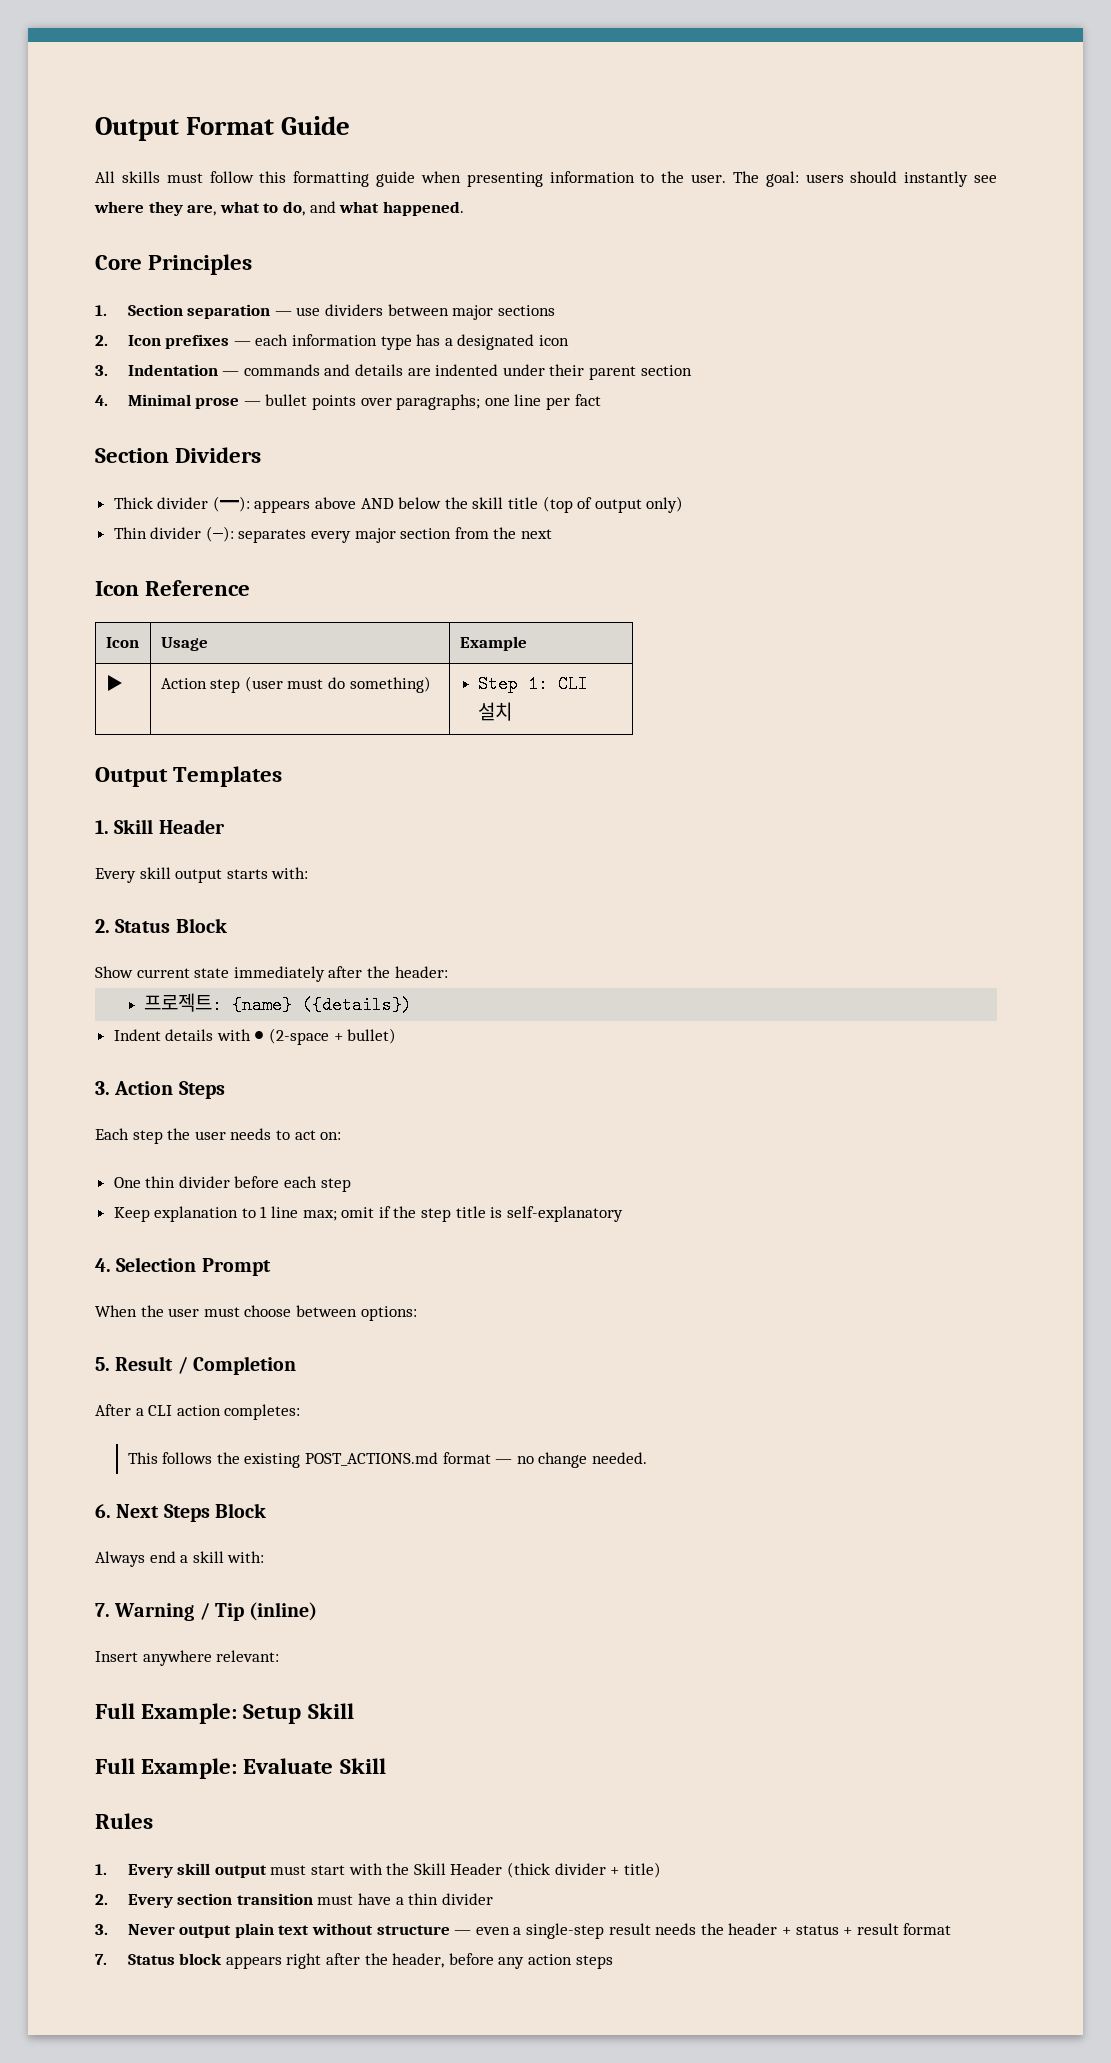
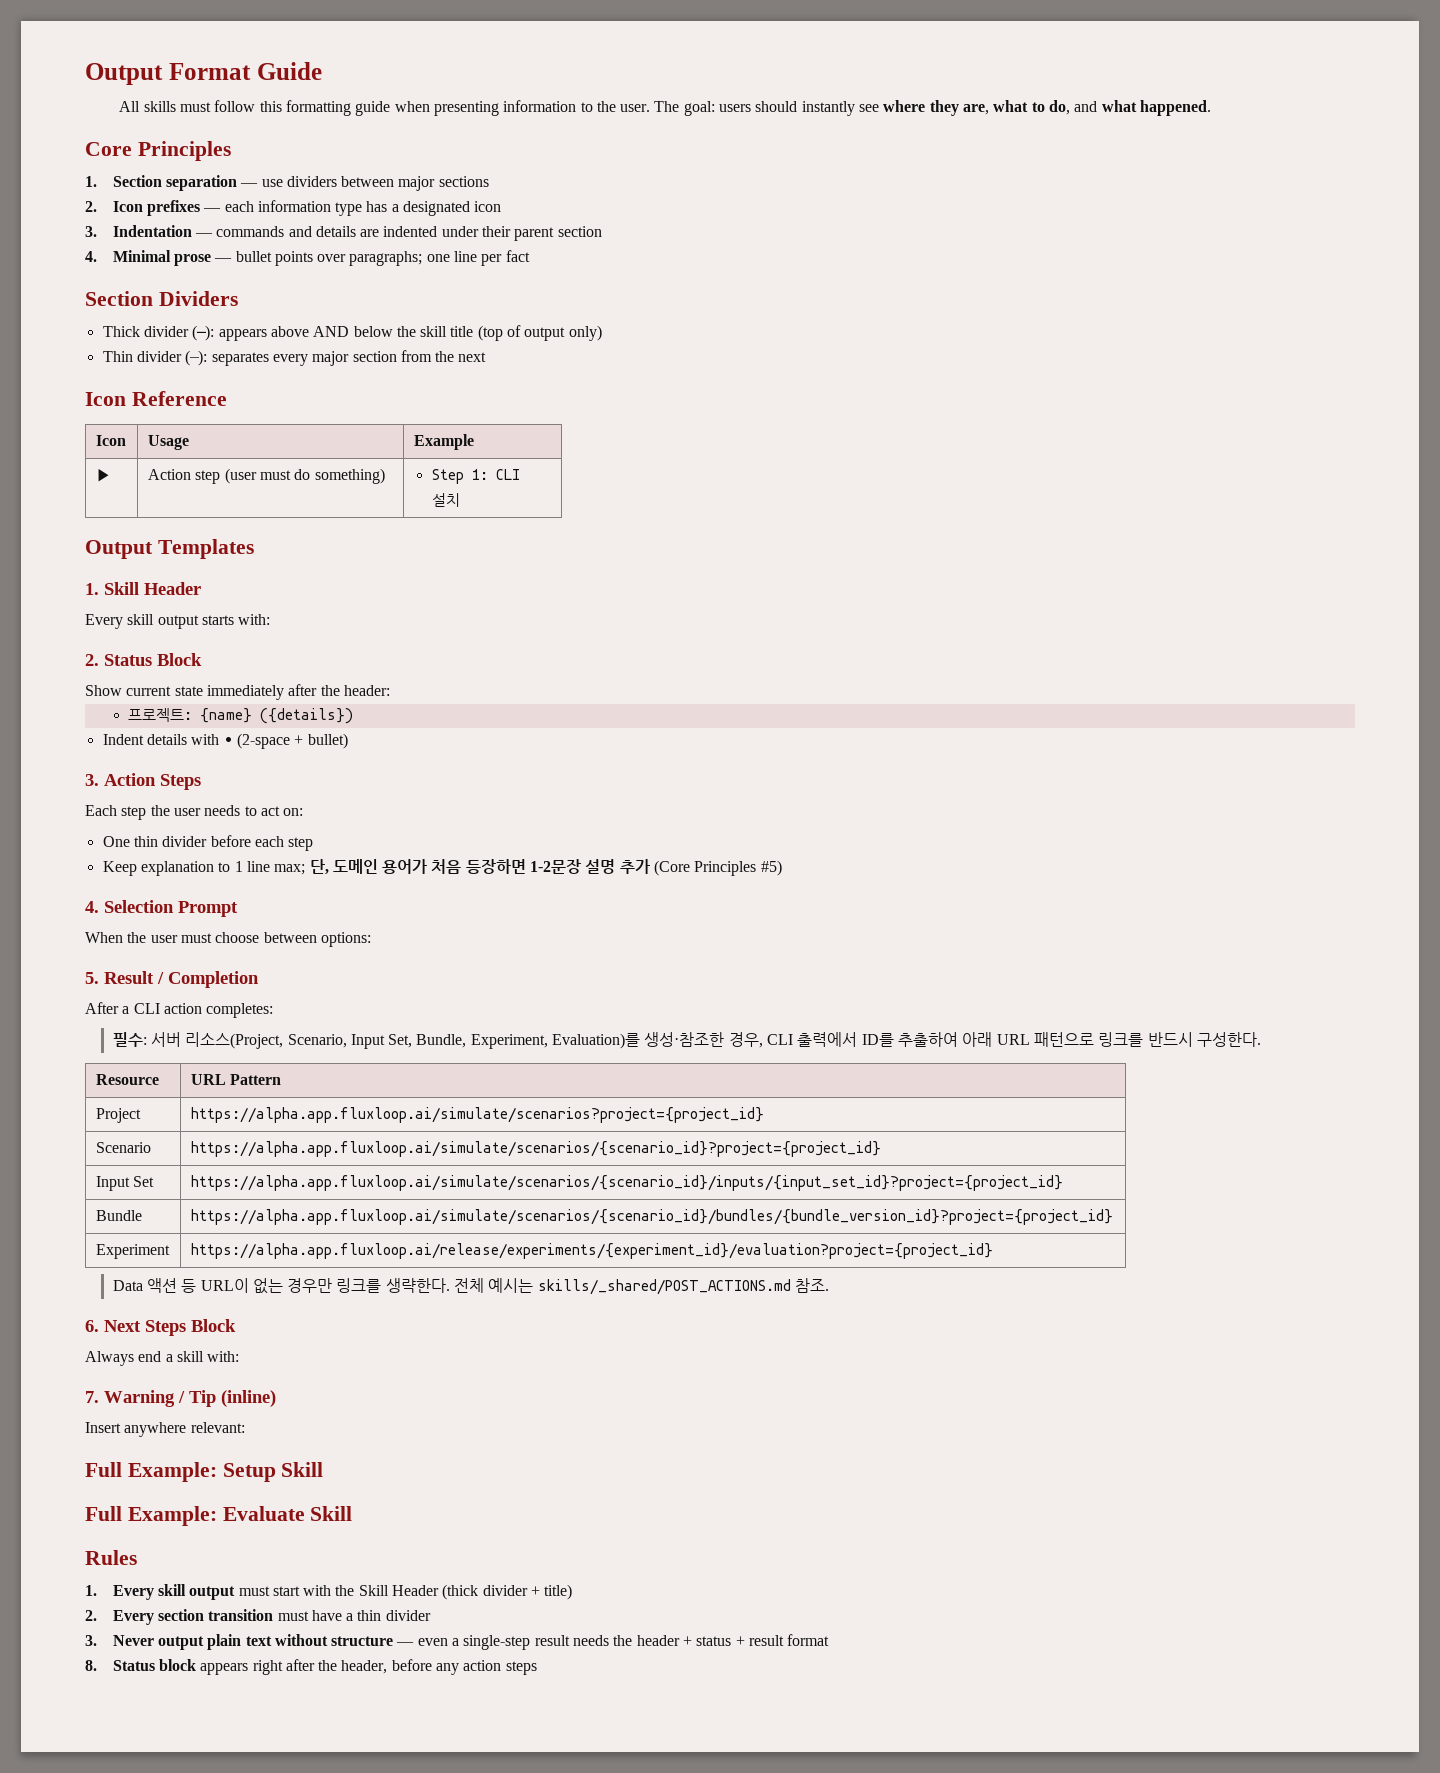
- Keep explanation to 1 line max; omit if the step title is self-explanatory
+ Keep explanation to 1 line max; 단, 도메인 용어가 처음 등장하면 1-2문장 설명 추가 (Core Principles #5)
- This follows the existing POST_ACTIONS.md format — no change needed.
+ 필수: 서버 리소스(Project, Scenario, Input Set, Bundle, Experiment, Evaluation)를 생성·참조한 경우, CLI 출력에서 ID를 추출하여 아래 URL 패턴으로 링크를 반드시 구성한다.
+ Resource | URL Pattern
+ Project | https://alpha.app.fluxloop.ai/simulate/scenarios?project={project_id}
+ Scenario | https://alpha.app.fluxloop.ai/simulate/scenarios/{scenario_id}?project={project_id}
+ Input Set | https://alpha.app.fluxloop.ai/simulate/scenarios/{scenario_id}/inputs/{input_set_id}?project={project_id}
+ Bundle | https://alpha.app.fluxloop.ai/simulate/scenarios/{scenario_id}/bundles/{bundle_version_id}?project={project_id}
+ Experiment | https://alpha.app.fluxloop.ai/release/experiments/{experiment_id}/evaluation?project={project_id}
+ Data 액션 등 URL이 없는 경우만 링크를 생략한다. 전체 예시는 skills/_shared/POST_ACTIONS.md 참조.
- 7. Status block appears right after the header, before any action steps
+ 8. Status block appears right after the header, before any action steps

